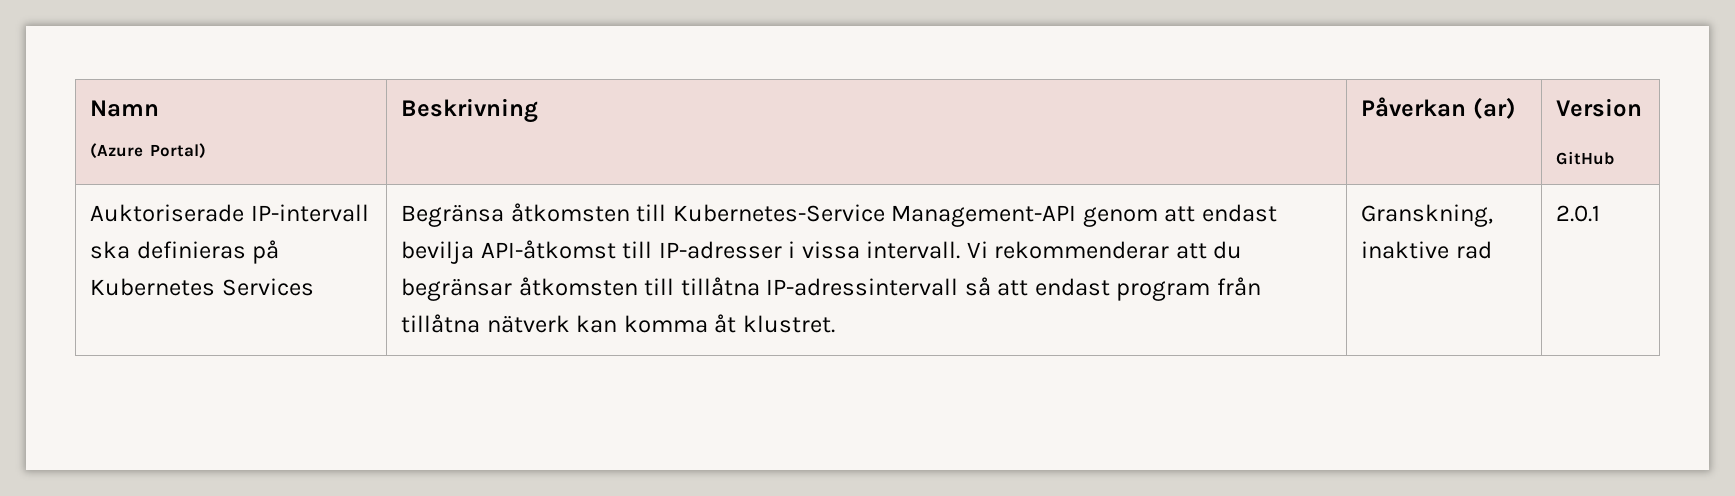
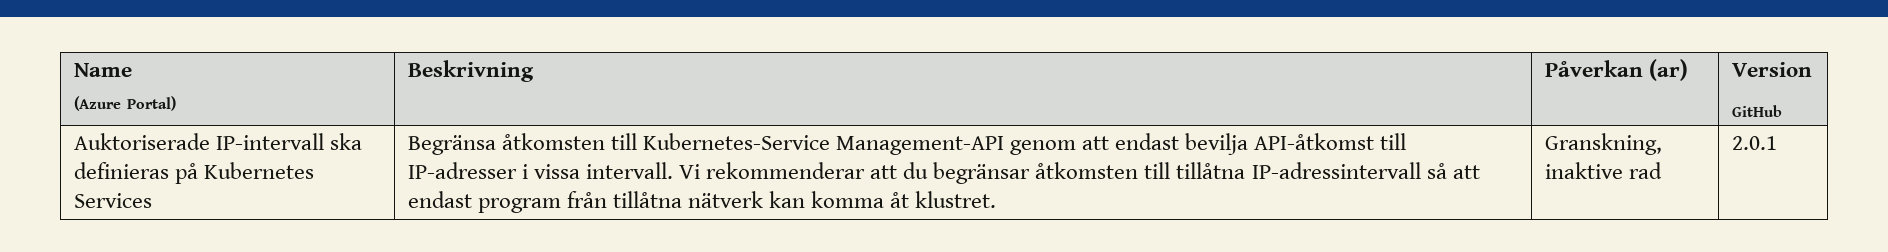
- Namn
+ Name

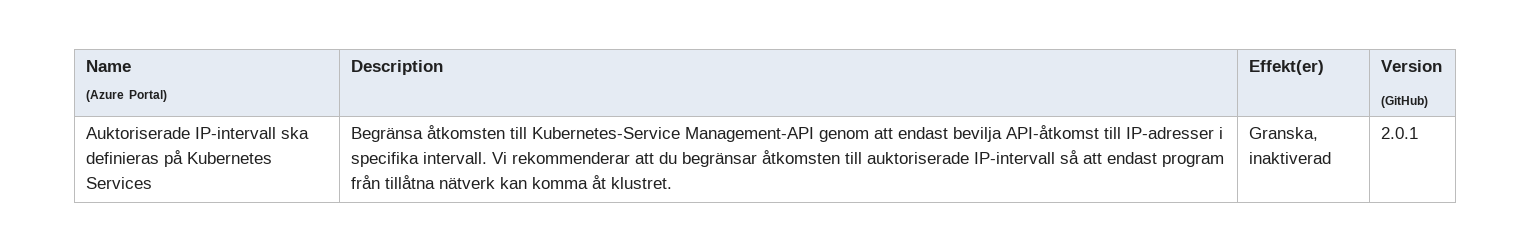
  Name
- (Azure Portal) | Beskrivning | Påverkan (ar) | Version
- GitHub
+ (Azure Portal) | Description | Effekt(er) | Version
+ (GitHub)
- Begränsa åtkomsten till Kubernetes-Service Management-API genom att endast bevilja API-åtkomst till IP-adresser i vissa intervall.
+ Begränsa åtkomsten till Kubernetes-Service Management-API genom att endast bevilja API-åtkomst till IP-adresser i specifika intervall.
- Vi rekommenderar att du begränsar åtkomsten till tillåtna IP-adressintervall så att endast program från tillåtna nätverk kan komma åt klustret.
+ Vi rekommenderar att du begränsar åtkomsten till auktoriserade IP-intervall så att endast program från tillåtna nätverk kan komma åt klustret.
- Granskning, inaktive rad
+ Granska, inaktiverad

